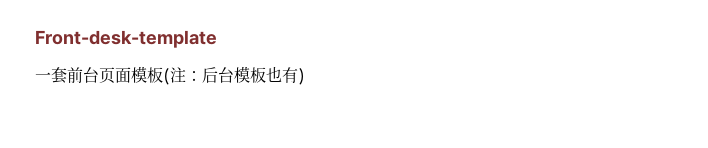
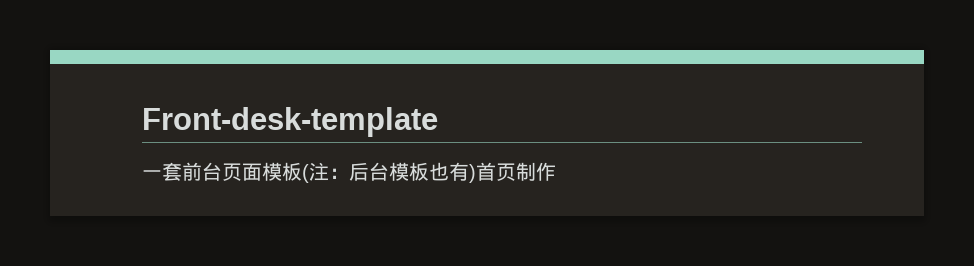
- 一套前台页面模板(注：后台模板也有)
+ 一套前台页面模板(注：后台模板也有)首页制作

